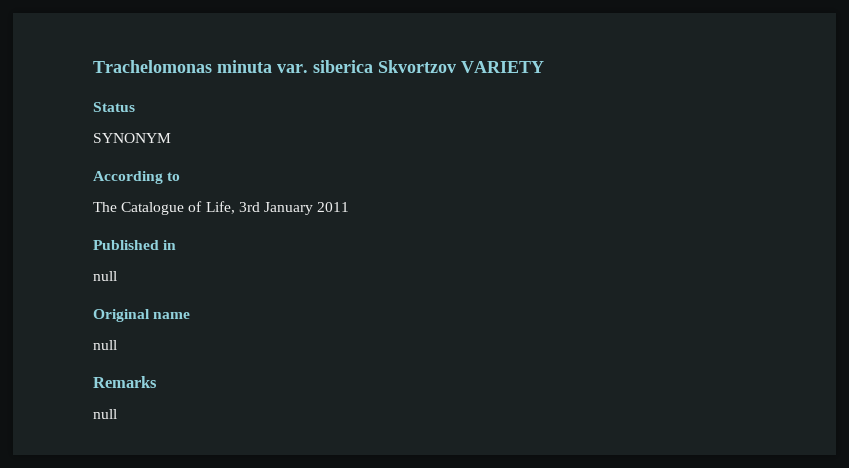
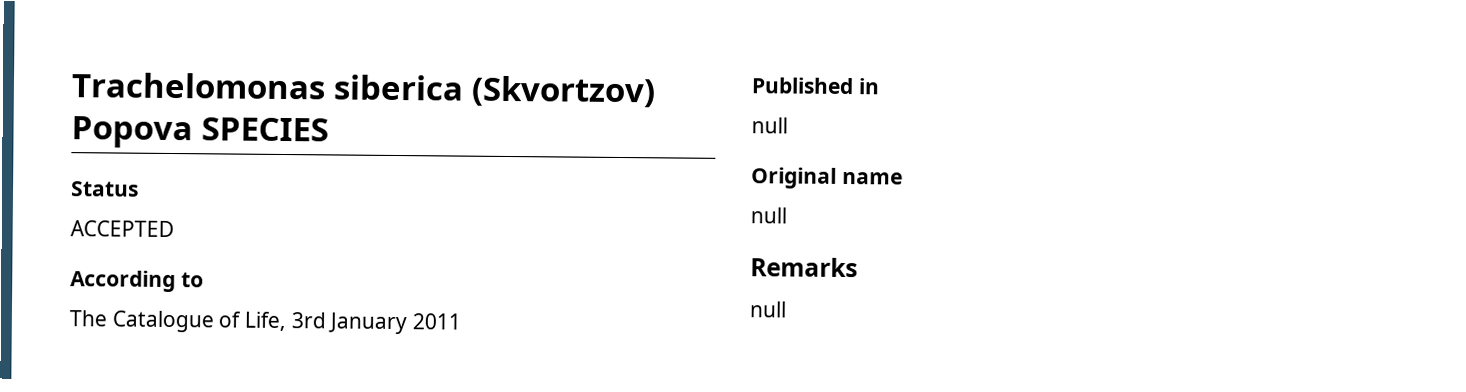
- Trachelomonas minuta var. siberica Skvortzov VARIETY
+ Trachelomonas siberica (Skvortzov) Popova SPECIES
- SYNONYM
+ ACCEPTED

